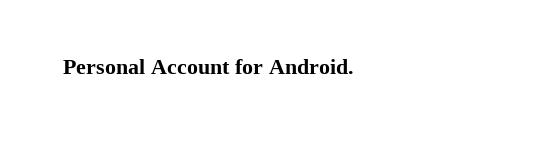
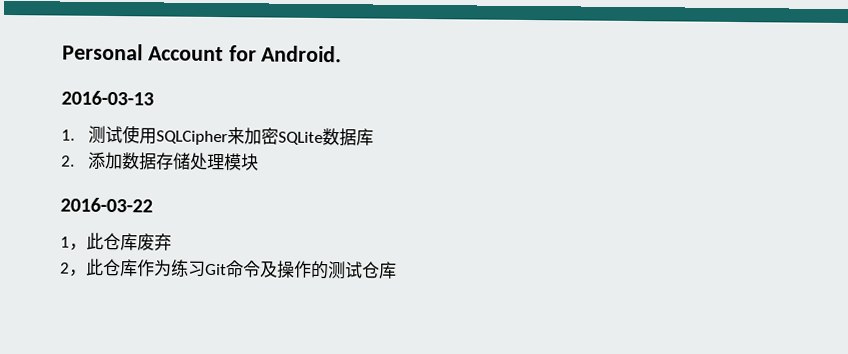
+ 2016-03-13
+ 1.测试使用SQLCipher来加密SQLite数据库
+ 2.添加数据存储处理模块
+ 2016-03-22
+ 1，此仓库废弃
+ 2，此仓库作为练习Git命令及操作的测试仓库

